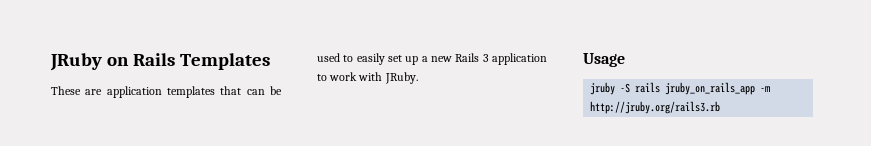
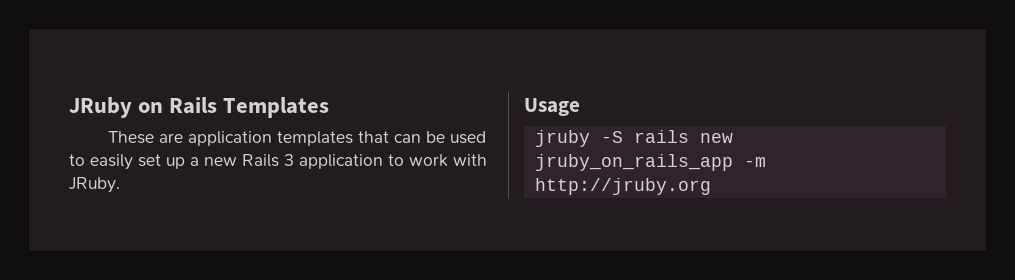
- jruby -S rails jruby_on_rails_app -m http://jruby.org/rails3.rb
+ jruby -S rails new jruby_on_rails_app -m http://jruby.org

